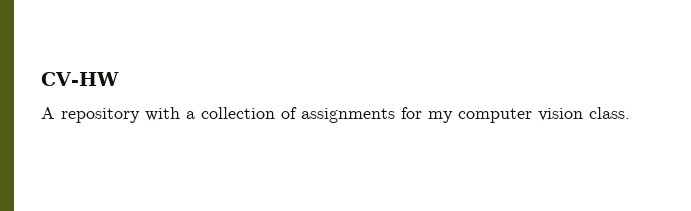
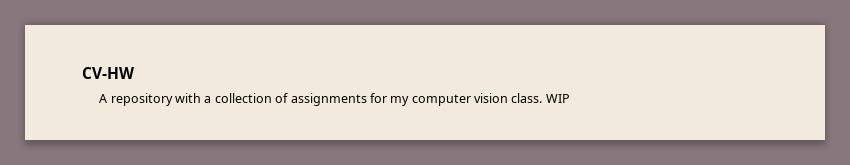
+ WIP

